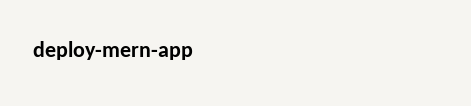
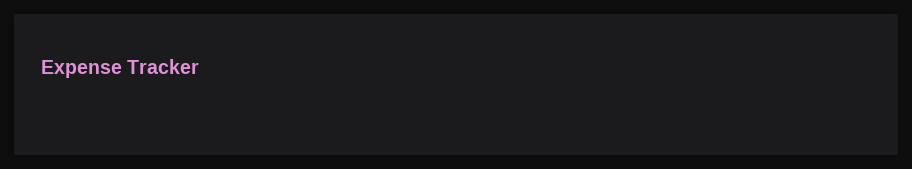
- deploy-mern-app
+ Expense Tracker

